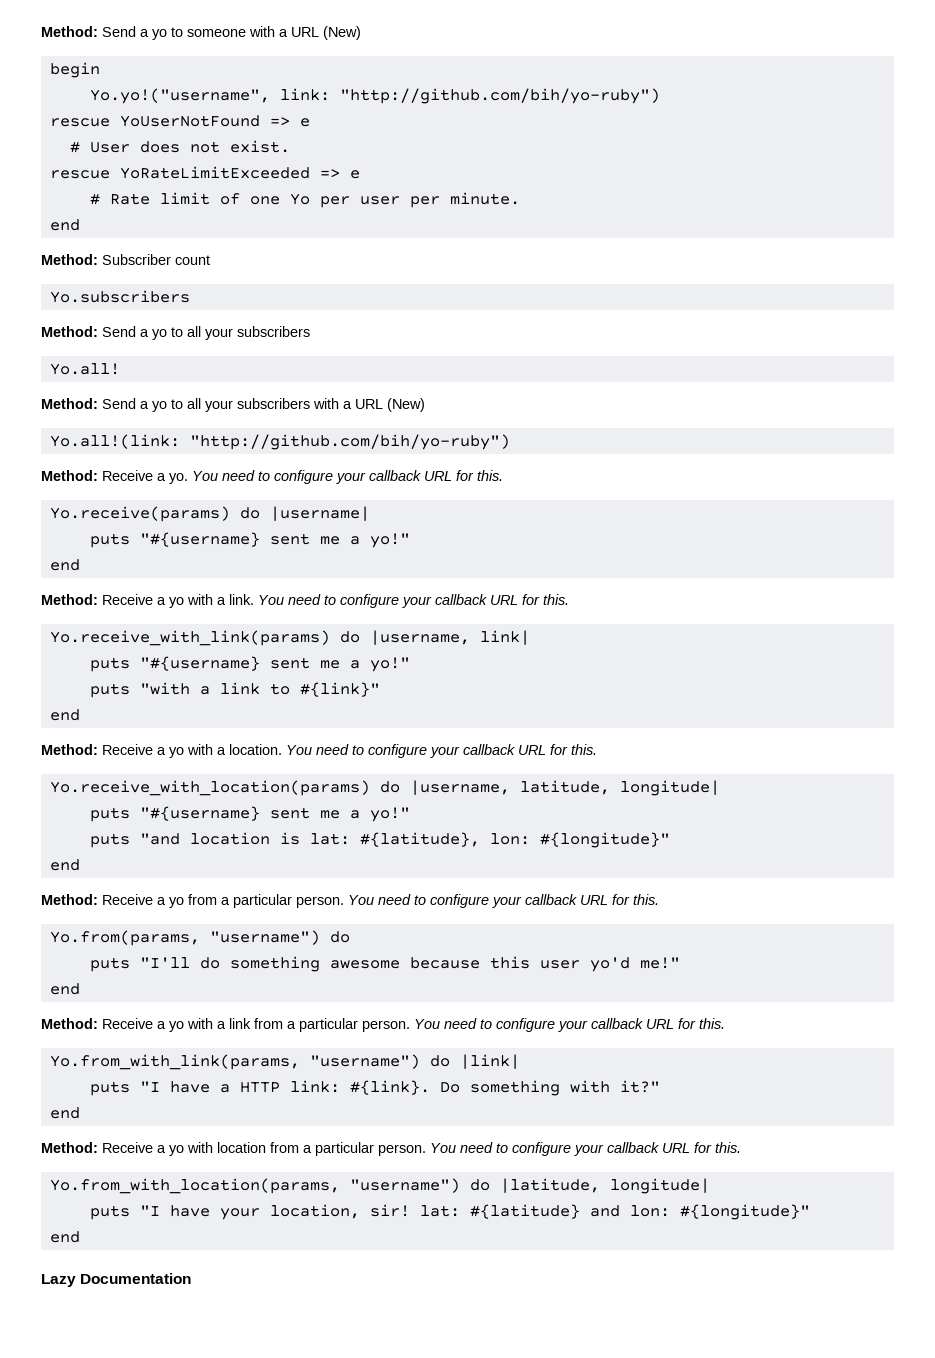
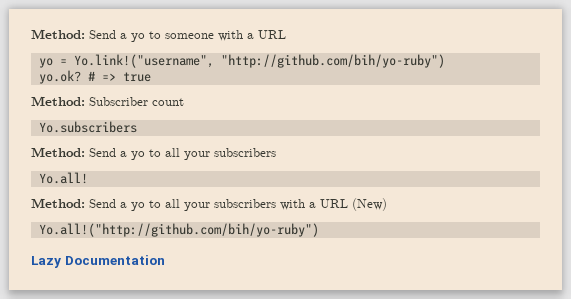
- Method: Send a yo to someone with a URL (New)
- begin
- Yo.yo!("username", link: "http://github.com/bih/yo-ruby")
- rescue YoUserNotFound => e
- # User does not exist.
- rescue YoRateLimitExceeded => e
- # Rate limit of one Yo per user per minute.
- end
+ Method: Send a yo to someone with a URL
+ yo = Yo.link!("username", "http://github.com/bih/yo-ruby")
+ yo.ok? # => true
- Yo.all!(link: "http://github.com/bih/yo-ruby")
- Method: Receive a yo. You need to configure your callback URL for this.
- Yo.receive(params) do |username|
- puts "#{username} sent me a yo!"
- end
- Method: Receive a yo with a link. You need to configure your callback URL for this.
- Yo.receive_with_link(params) do |username, link|
- puts "#{username} sent me a yo!"
- puts "with a link to #{link}"
- end
- Method: Receive a yo with a location. You need to configure your callback URL for this.
- Yo.receive_with_location(params) do |username, latitude, longitude|
- puts "#{username} sent me a yo!"
- puts "and location is lat: #{latitude}, lon: #{longitude}"
- end
- Method: Receive a yo from a particular person. You need to configure your callback URL for this.
- Yo.from(params, "username") do
- puts "I'll do something awesome because this user yo'd me!"
- end
- Method: Receive a yo with a link from a particular person. You need to configure your callback URL for this.
- Yo.from_with_link(params, "username") do |link|
- puts "I have a HTTP link: #{link}. Do something with it?"
- end
- Method: Receive a yo with location from a particular person. You need to configure your callback URL for this.
- Yo.from_with_location(params, "username") do |latitude, longitude|
- puts "I have your location, sir! lat: #{latitude} and lon: #{longitude}"
- end
+ Yo.all!("http://github.com/bih/yo-ruby")

